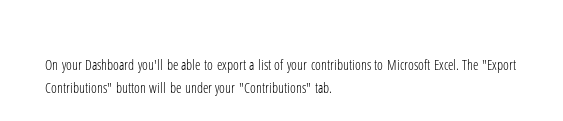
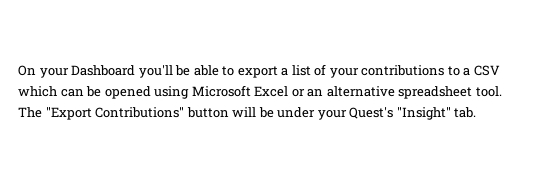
- On your Dashboard you'll be able to export a list of your contributions to Microsoft Excel.
+ On your Dashboard you'll be able to export a list of your contributions to a CSV which can be opened using Microsoft Excel or an alternative spreadsheet tool.
- The "Export Contributions" button will be under your "Contributions" tab.
+ The "Export Contributions" button will be under your Quest's "Insight" tab.

